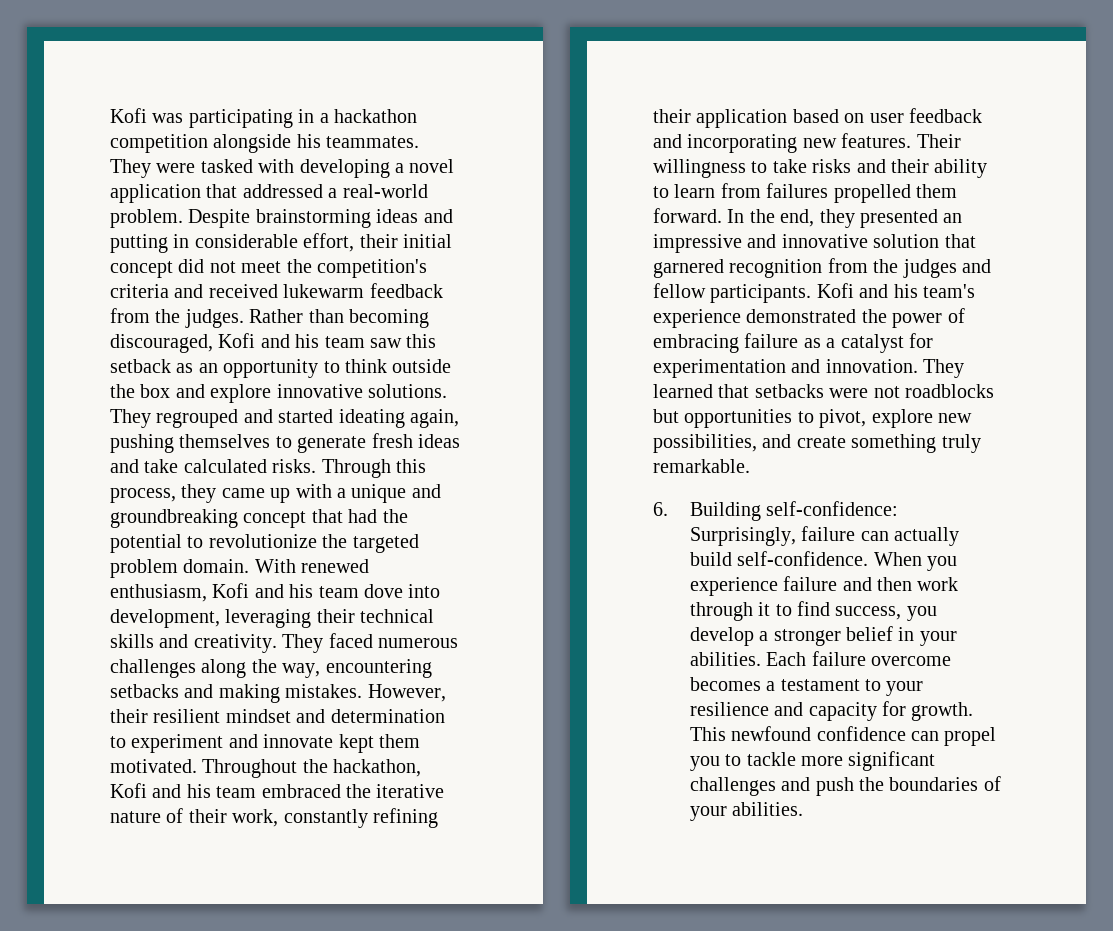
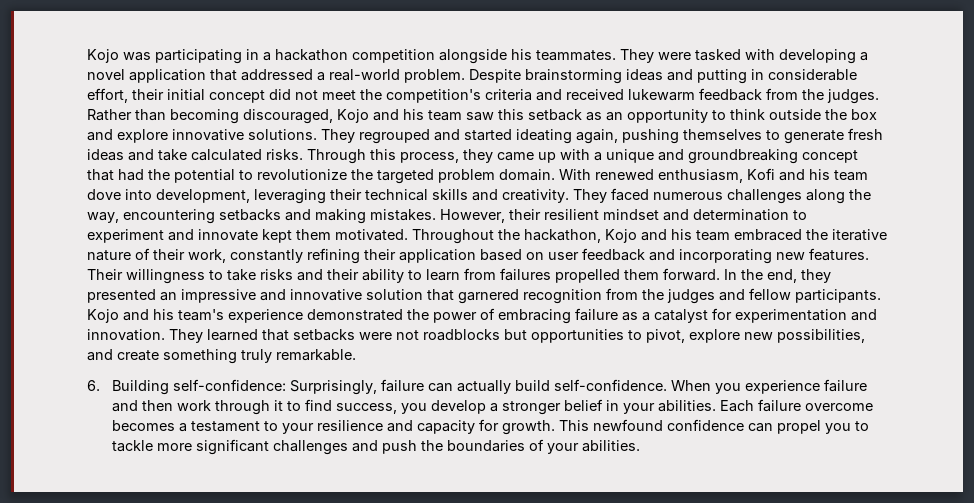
- Kofi was participating in a hackathon competition alongside his teammates.
+ Kojo was participating in a hackathon competition alongside his teammates.
- Rather than becoming discouraged, Kofi and his team saw this setback as an opportunity to think outside the box and explore innovative solutions.
+ Rather than becoming discouraged, Kojo and his team saw this setback as an opportunity to think outside the box and explore innovative solutions.
- Throughout the hackathon, Kofi and his team embraced the iterative nature of their work, constantly refining their application based on user feedback and incorporating new features.
+ Throughout the hackathon, Kojo and his team embraced the iterative nature of their work, constantly refining their application based on user feedback and incorporating new features.
- Kofi and his team's experience demonstrated the power of embracing failure as a catalyst for experimentation and innovation.
+ Kojo and his team's experience demonstrated the power of embracing failure as a catalyst for experimentation and innovation.

